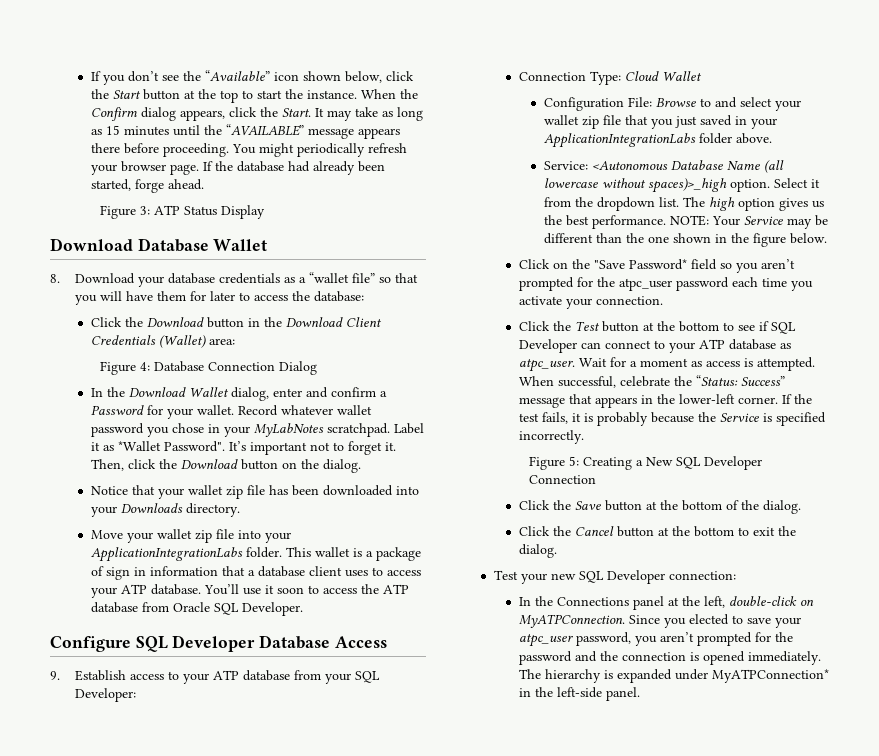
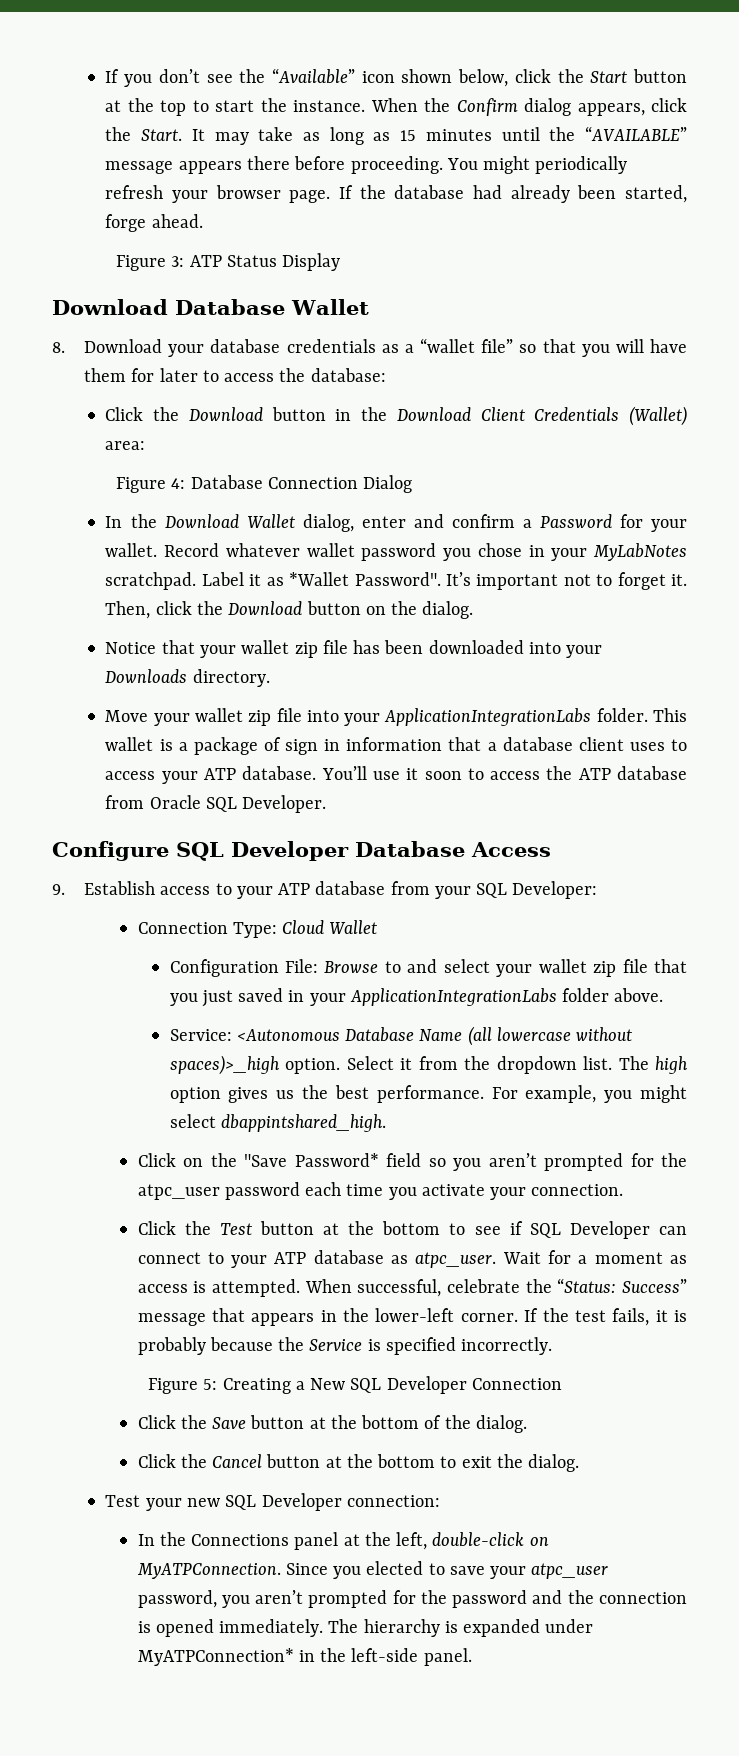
- NOTE: Your Service may be different than the one shown in the figure below.
+ For example, you might select dbappintshared_high.

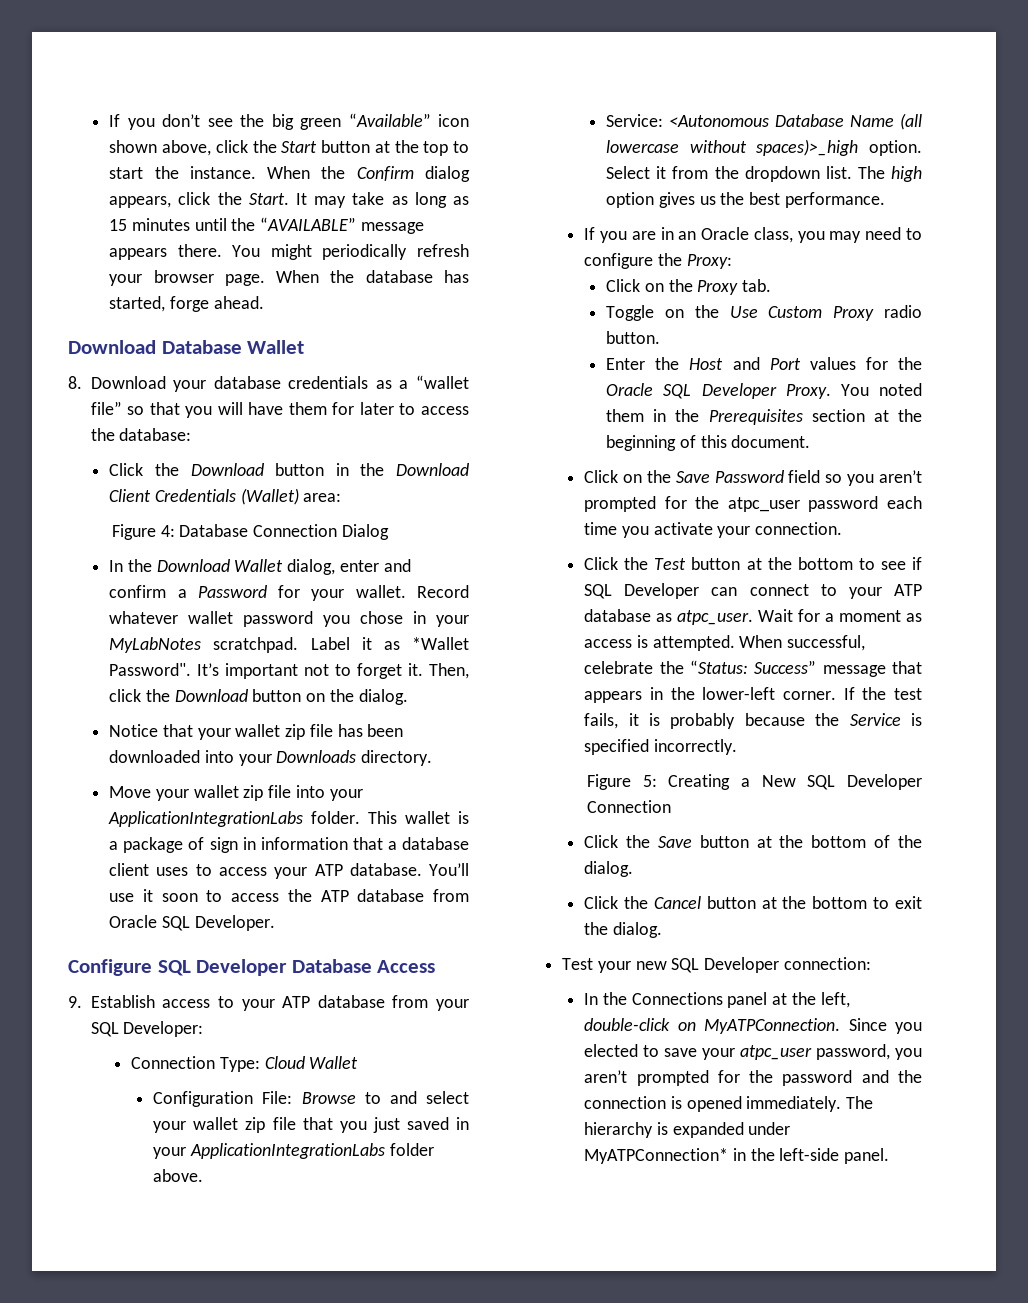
- If you don’t see the “Available” icon shown below, click the Start button at the top to start the instance.
+ If you don’t see the big green “Available” icon shown above, click the Start button at the top to start the instance.
- It may take as long as 15 minutes until the “AVAILABLE” message appears there before proceeding.
+ It may take as long as 15 minutes until the “AVAILABLE” message appears there.
- If the database had already been started, forge ahead.
+ When the database has started, forge ahead.
- Figure 3: ATP Status Display
- The high option gives us the best performance. For example, you might select dbappintshared_high.
- Click on the "Save Password* field so you aren’t prompted for the atpc_user password each time you activate your connection.
+ The high option gives us the best performance.
+ If you are in an Oracle class, you may need to configure the Proxy:
+ Click on the Proxy tab.
+ Toggle on the Use Custom Proxy radio button.
+ Enter the Host and Port values for the Oracle SQL Developer Proxy. You noted them in the Prerequisites section at the beginning of this document.
+ Click on the Save Password field so you aren’t prompted for the atpc_user password each time you activate your connection.

